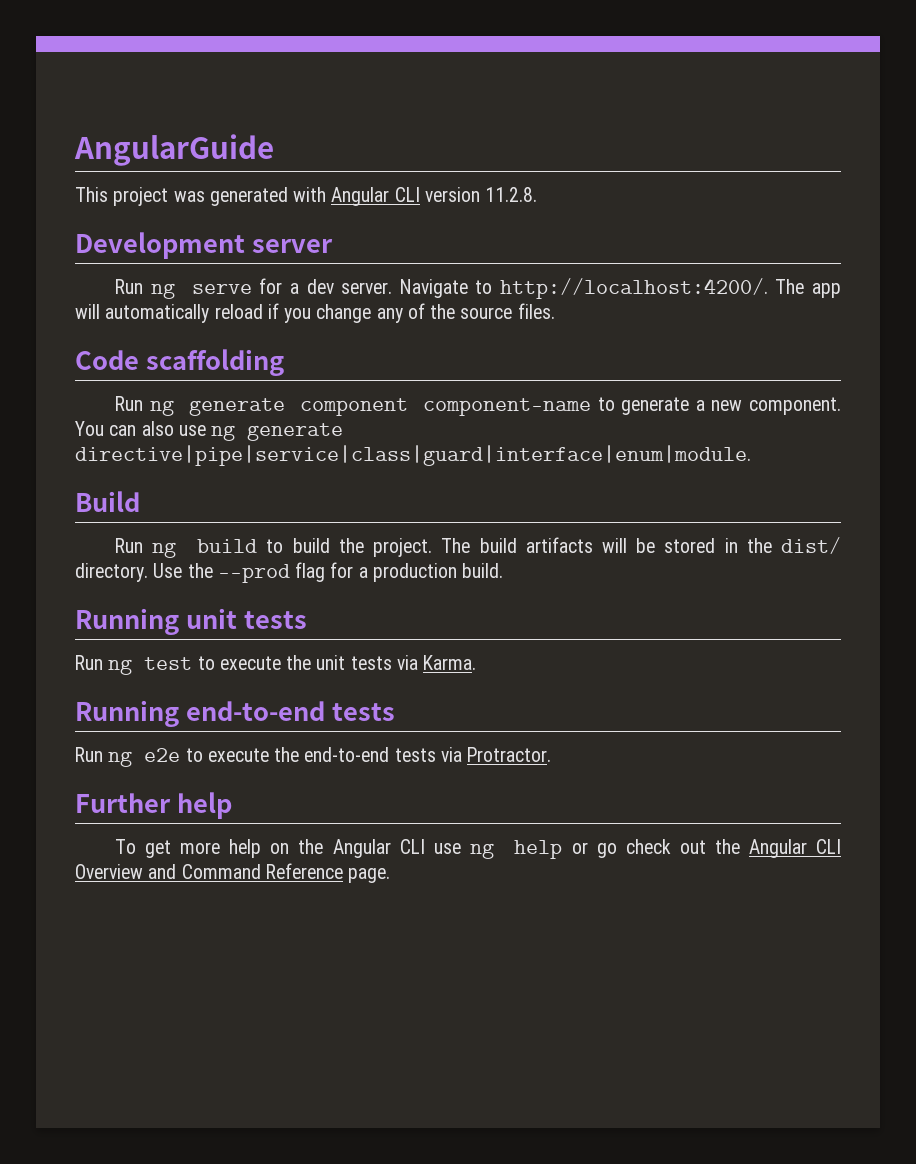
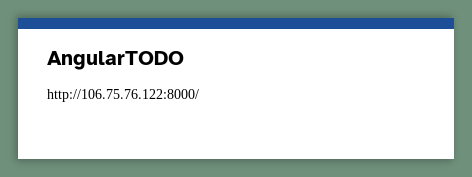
- AngularGuide
- This project was generated with Angular CLI version 11.2.8.
- Development server
- Run ng serve for a dev server. Navigate to http://localhost:4200/. The app will automatically reload if you change any of the source files.
- Code scaffolding
- Run ng generate component component-name to generate a new component. You can also use ng generate directive|pipe|service|class|guard|interface|enum|module.
- Build
- Run ng build to build the project. The build artifacts will be stored in the dist/ directory. Use the --prod flag for a production build.
- Running unit tests
- Run ng test to execute the unit tests via Karma.
- Running end-to-end tests
- Run ng e2e to execute the end-to-end tests via Protractor.
- Further help
- To get more help on the Angular CLI use ng help or go check out the Angular CLI Overview and Command Reference page.
+ AngularTODO
+ http://106.75.76.122:8000/

